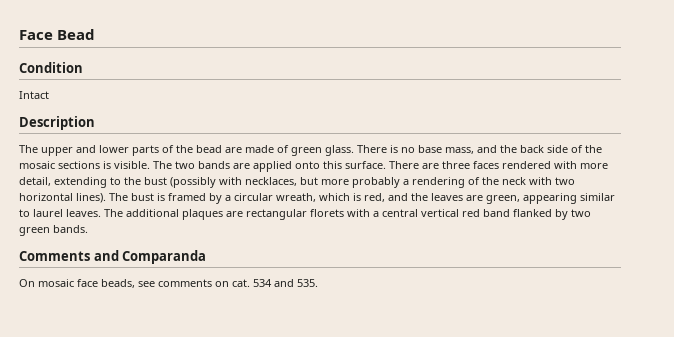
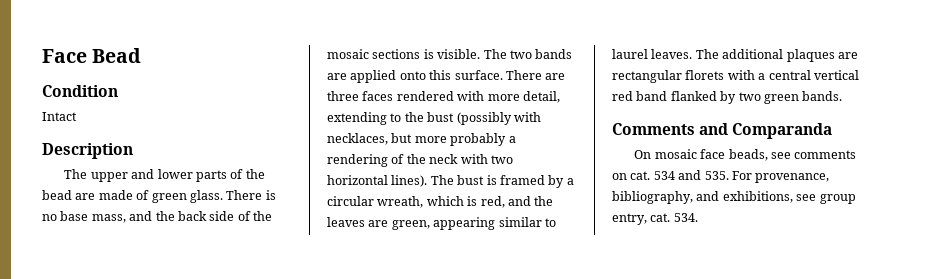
- 534 and 535.
+ 534 and 535. For provenance, bibliography, and exhibitions, see group entry, cat. 534.

